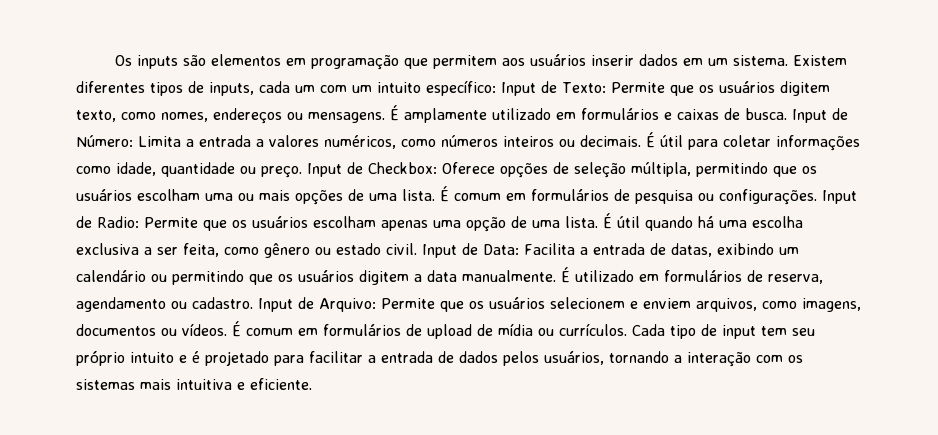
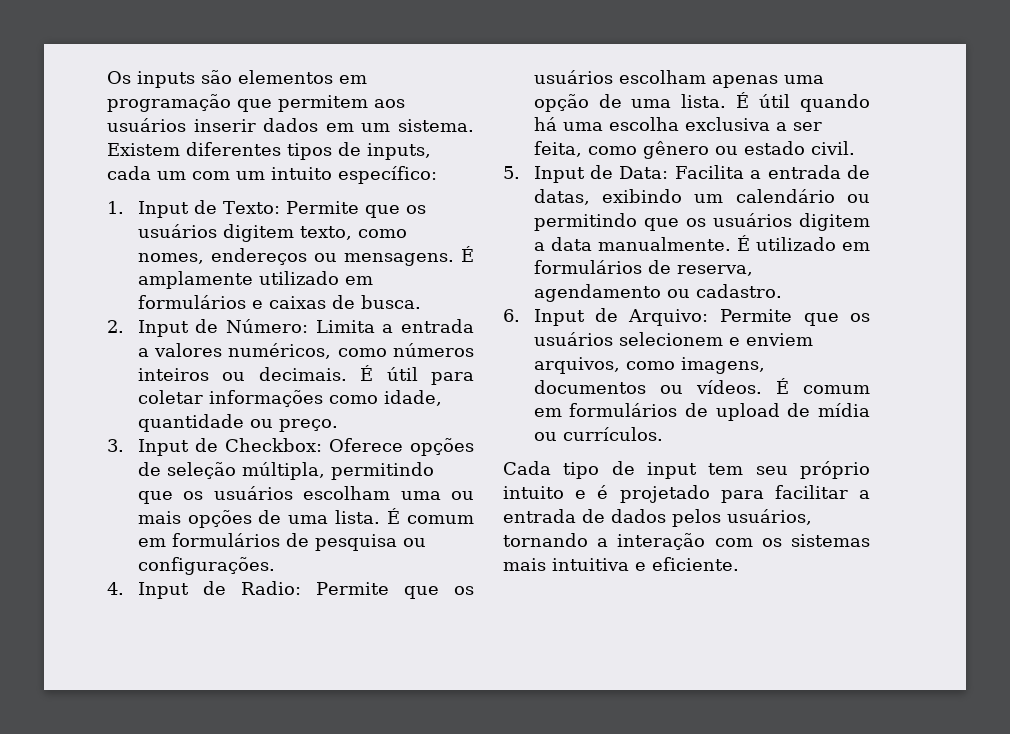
- Existem diferentes tipos de inputs, cada um com um intuito específico: Input de Texto: Permite que os usuários digitem texto, como nomes, endereços ou mensagens.
+ Existem diferentes tipos de inputs, cada um com um intuito específico:
+ 1. Input de Texto: Permite que os usuários digitem texto, como nomes, endereços ou mensagens.
- É amplamente utilizado em formulários e caixas de busca. Input de Número: Limita a entrada a valores numéricos, como números inteiros ou decimais.
+ É amplamente utilizado em formulários e caixas de busca.
+ 2. Input de Número: Limita a entrada a valores numéricos, como números inteiros ou decimais.
- É útil para coletar informações como idade, quantidade ou preço. Input de Checkbox: Oferece opções de seleção múltipla, permitindo que os usuários escolham uma ou mais opções de uma lista.
+ É útil para coletar informações como idade, quantidade ou preço.
+ 3. Input de Checkbox: Oferece opções de seleção múltipla, permitindo que os usuários escolham uma ou mais opções de uma lista.
- É comum em formulários de pesquisa ou configurações. Input de Radio: Permite que os usuários escolham apenas uma opção de uma lista.
+ É comum em formulários de pesquisa ou configurações.
+ 4. Input de Radio: Permite que os usuários escolham apenas uma opção de uma lista.
- É útil quando há uma escolha exclusiva a ser feita, como gênero ou estado civil. Input de Data: Facilita a entrada de datas, exibindo um calendário ou permitindo que os usuários digitem a data manualmente.
+ É útil quando há uma escolha exclusiva a ser feita, como gênero ou estado civil.
+ 5. Input de Data: Facilita a entrada de datas, exibindo um calendário ou permitindo que os usuários digitem a data manualmente.
- É utilizado em formulários de reserva, agendamento ou cadastro. Input de Arquivo: Permite que os usuários selecionem e enviem arquivos, como imagens, documentos ou vídeos.
+ É utilizado em formulários de reserva, agendamento ou cadastro.
+ 6. Input de Arquivo: Permite que os usuários selecionem e enviem arquivos, como imagens, documentos ou vídeos.
- É comum em formulários de upload de mídia ou currículos. Cada tipo de input tem seu próprio intuito e é projetado para facilitar a entrada de dados pelos usuários, tornando a interação com os sistemas mais intuitiva e eficiente.
+ É comum em formulários de upload de mídia ou currículos.
+ Cada tipo de input tem seu próprio intuito e é projetado para facilitar a entrada de dados pelos usuários, tornando a interação com os sistemas mais intuitiva e eficiente.

